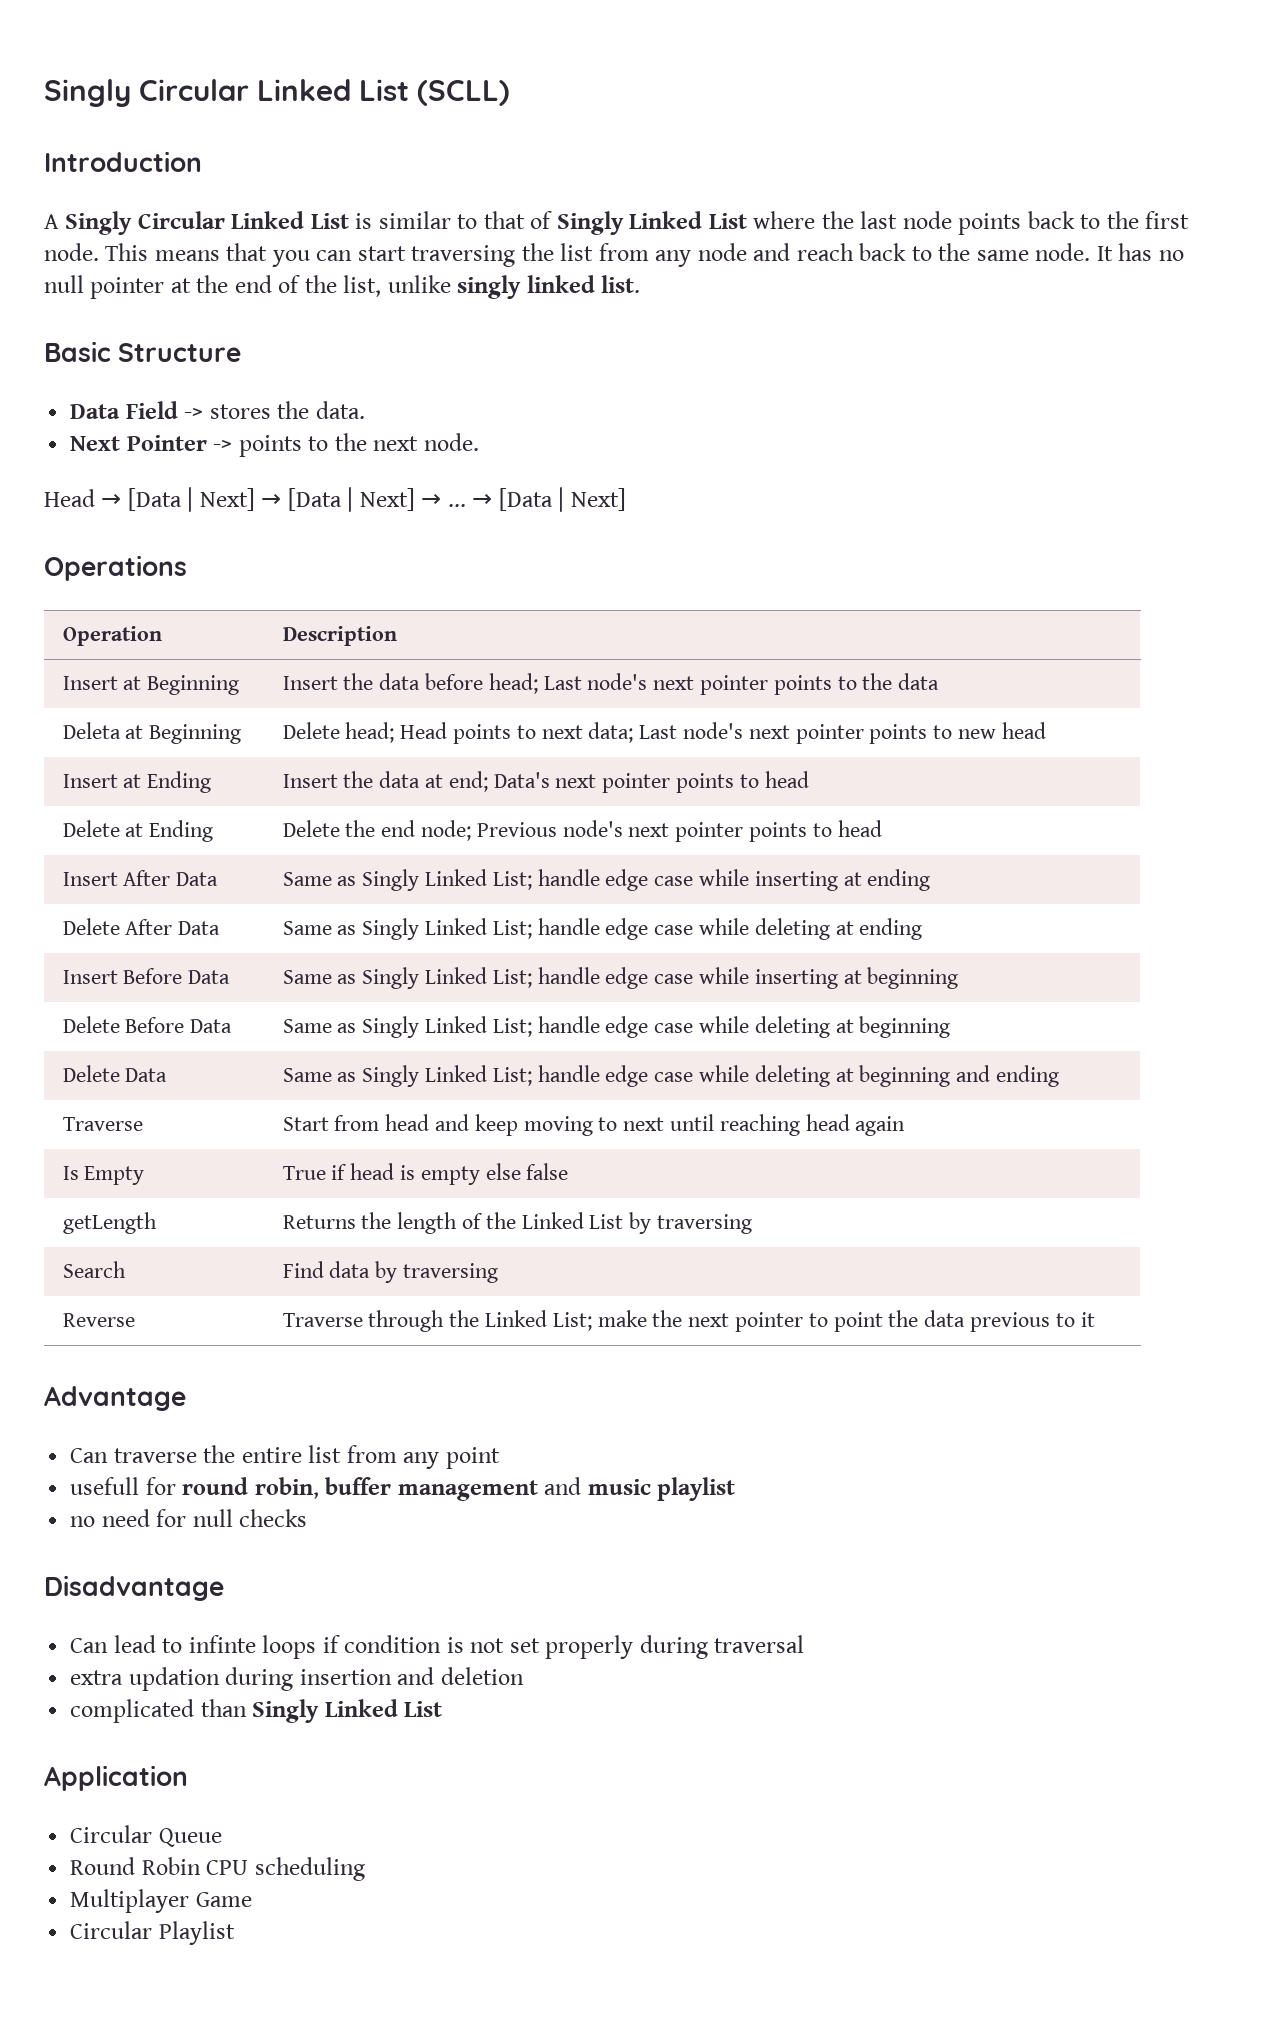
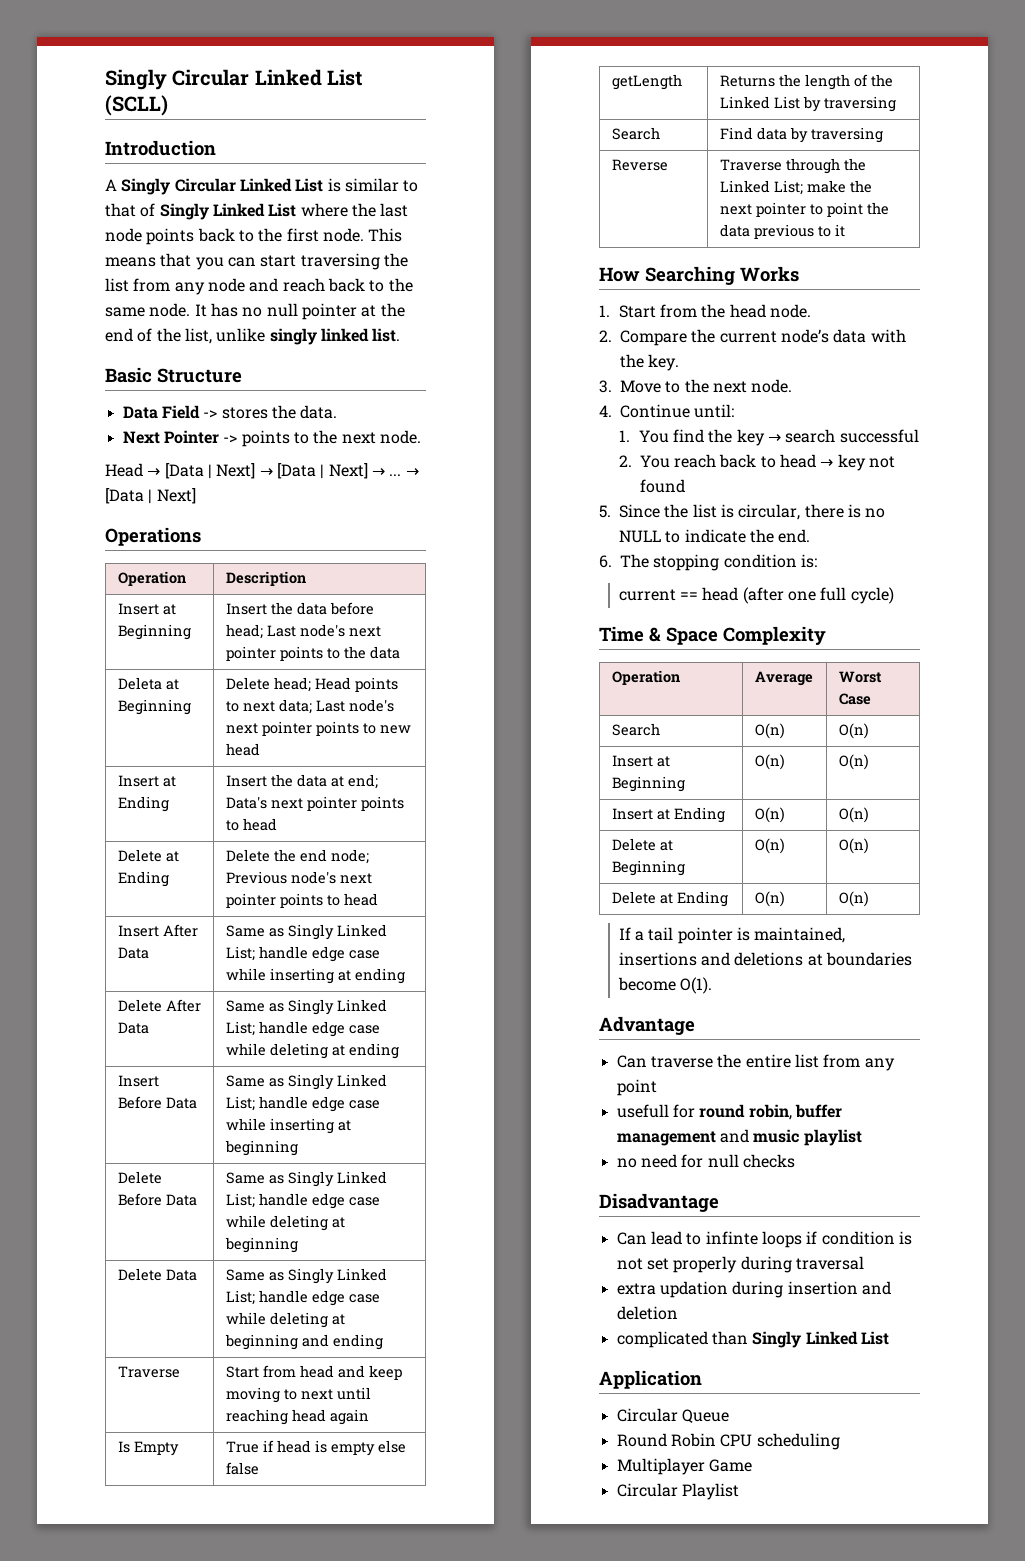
+ How Searching Works
+ 1. Start from the head node.
+ 2. Compare the current node’s data with the key.
+ 3. Move to the next node.
+ 4. Continue until:
+ 1. You find the key → search successful
+ 2. You reach back to head → key not found
+ 5. Since the list is circular, there is no NULL to indicate the end.
+ 6. The stopping condition is:
+ current == head (after one full cycle)
+ Time & Space Complexity
+ Operation | Average | Worst Case
+ Search | O(n) | O(n)
+ Insert at Beginning | O(n) | O(n)
+ Insert at Ending | O(n) | O(n)
+ Delete at Beginning | O(n) | O(n)
+ Delete at Ending | O(n) | O(n)
+ If a tail pointer is maintained, insertions and deletions at boundaries become O(1).

